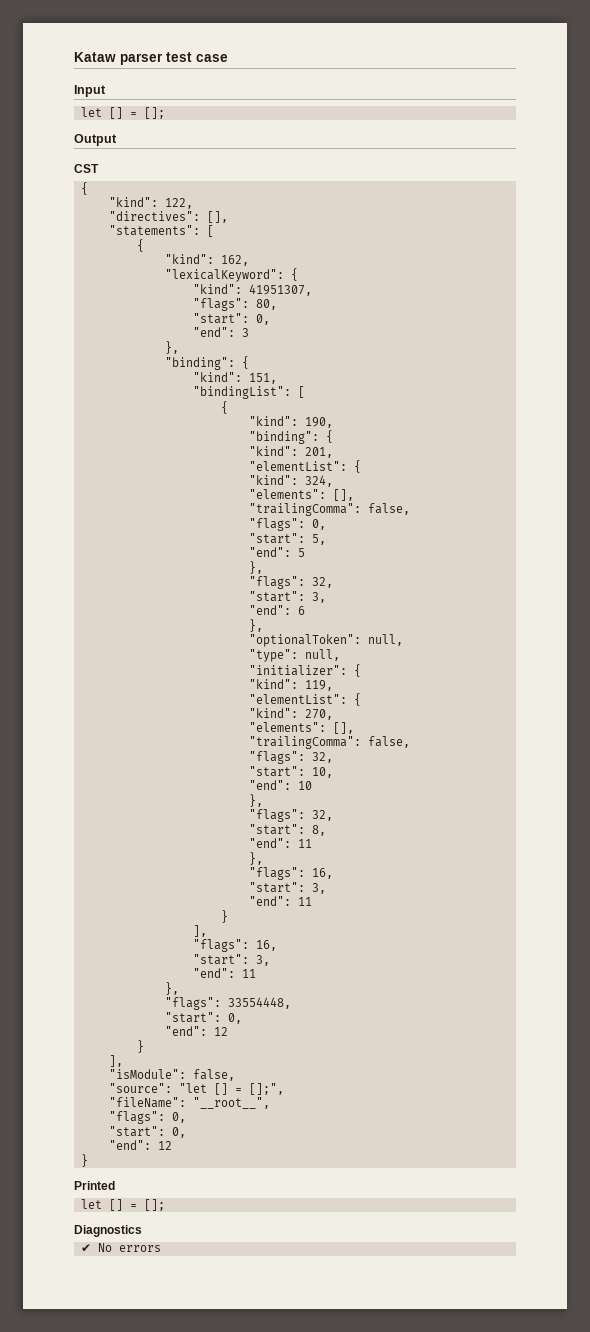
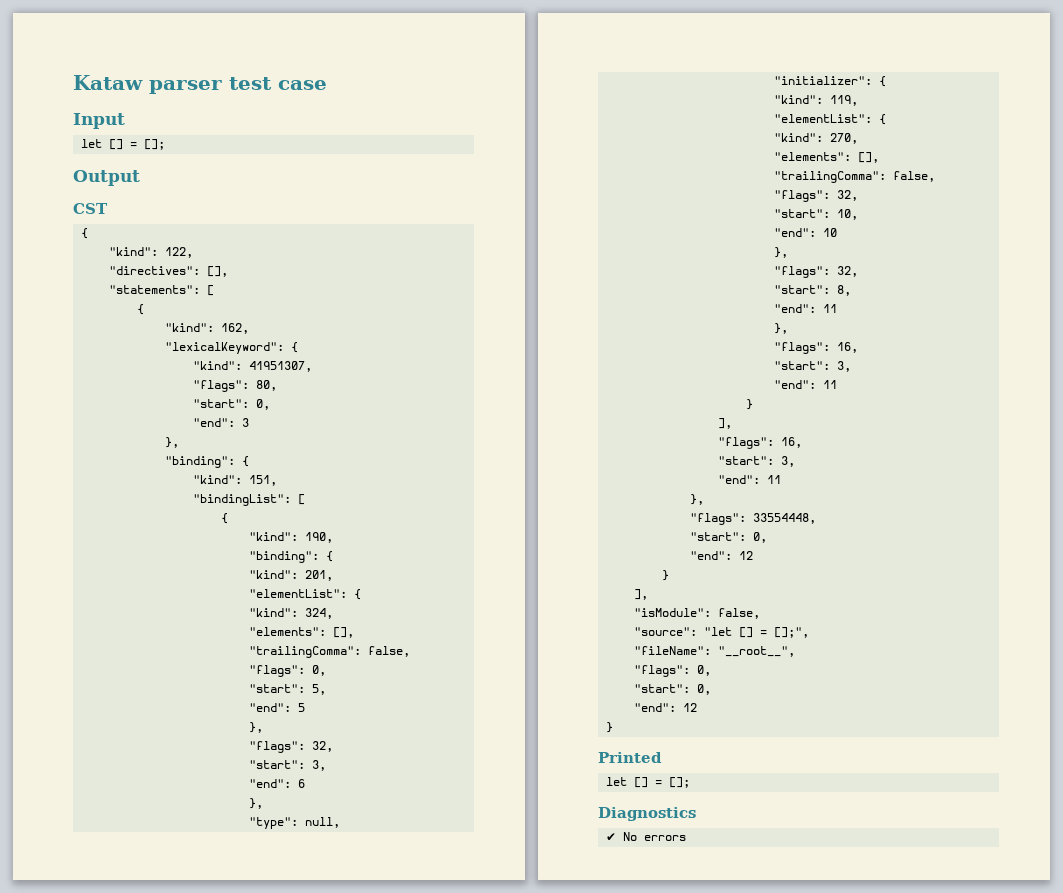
- "optionalToken": null,

